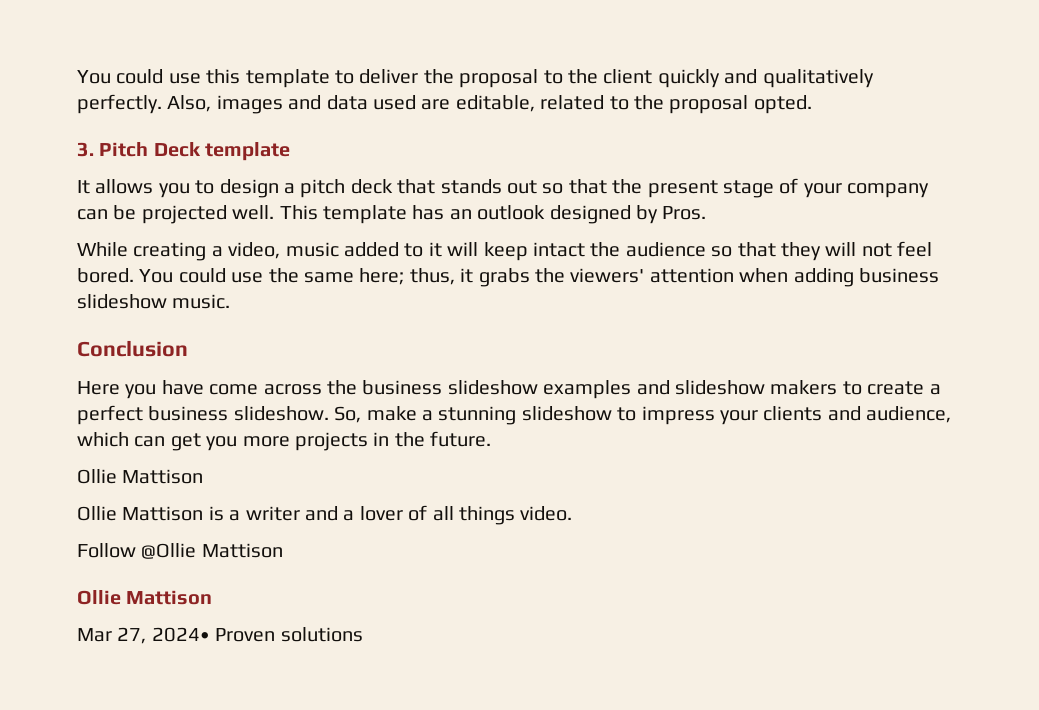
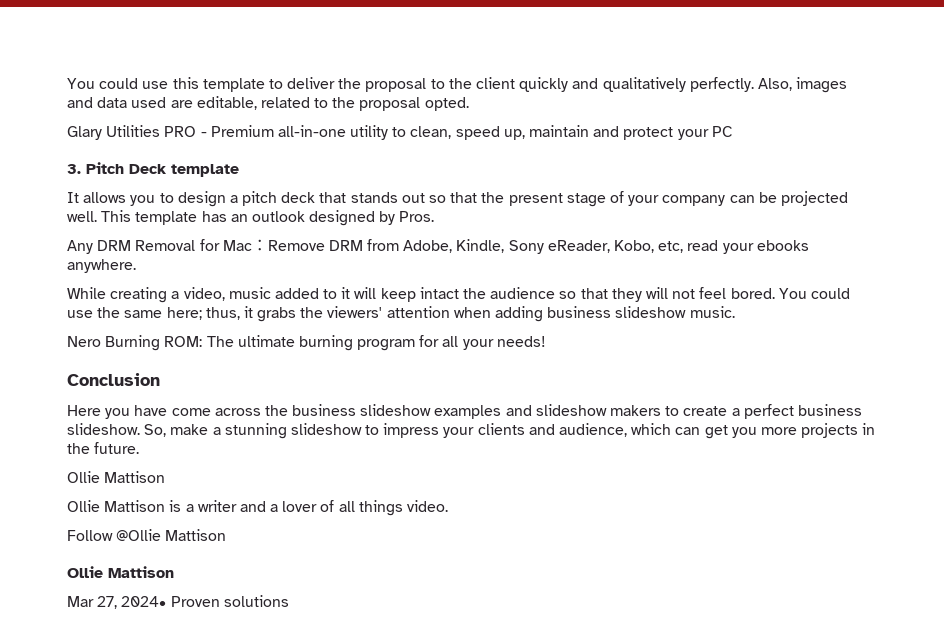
+ Glary Utilities PRO - Premium all-in-one utility to clean, speed up, maintain and protect your PC
+ Any DRM Removal for Mac：Remove DRM from Adobe, Kindle, Sony eReader, Kobo, etc, read your ebooks anywhere.
+ Nero Burning ROM: The ultimate burning program for all your needs!

